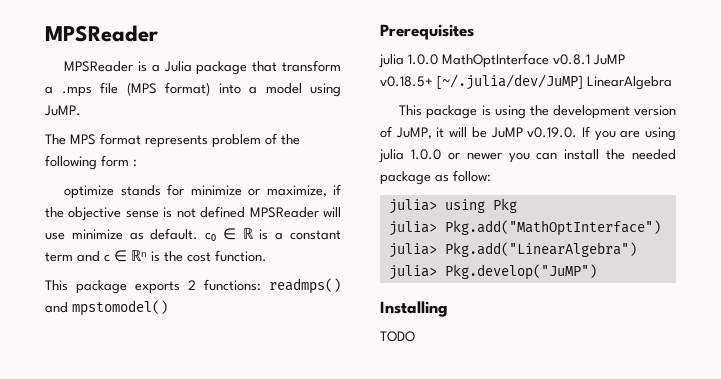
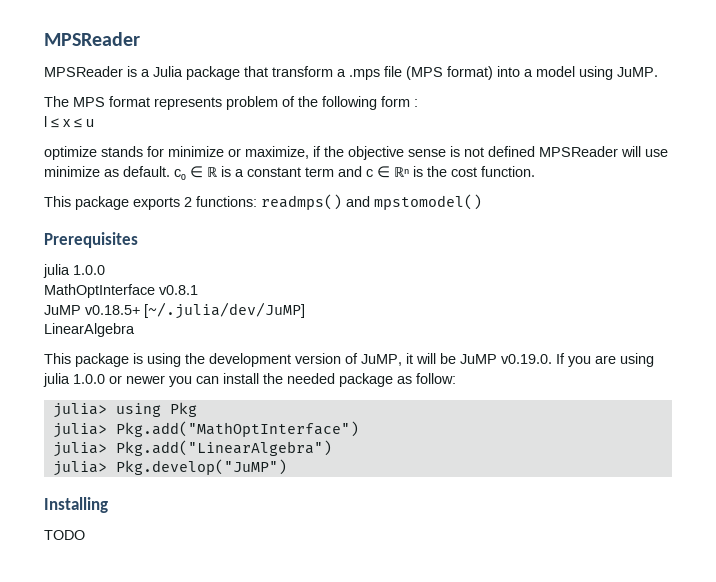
+ l ≤ x ≤ u
  Prerequisites
- julia 1.0.0 MathOptInterface v0.8.1 JuMP v0.18.5+ [~/.julia/dev/JuMP] LinearAlgebra
+ julia 1.0.0
+ MathOptInterface v0.8.1
+ JuMP v0.18.5+ [~/.julia/dev/JuMP]
+ LinearAlgebra

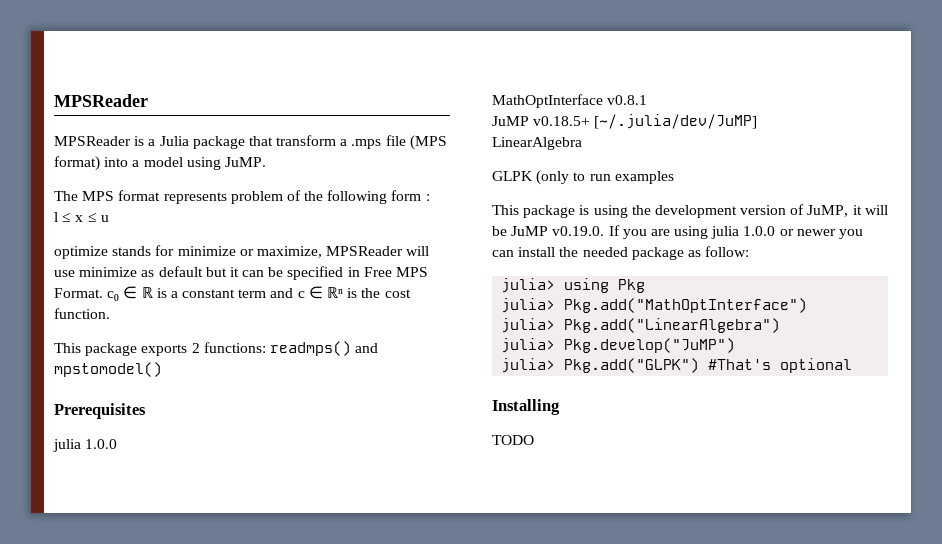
- optimize stands for minimize or maximize, if the objective sense is not defined MPSReader will use minimize as default. c₀ ∈ ℝ is a constant term and c ∈ ℝⁿ is the cost function.
+ optimize stands for minimize or maximize, MPSReader will use minimize as default but it can be specified in Free MPS Format. c₀ ∈ ℝ is a constant term and c ∈ ℝⁿ is the cost function.
+ GLPK (only to run examples
+ julia> Pkg.add("GLPK") #That's optional

